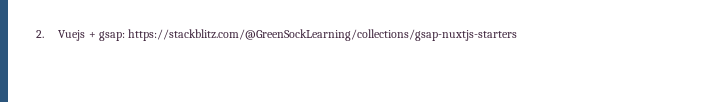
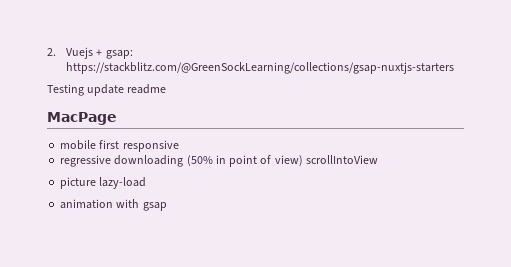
+ Testing update readme
+ MacPage
+ mobile first responsive
+ regressive downloading (50% in point of view) scrollIntoView
+ picture lazy-load
+ animation with gsap

